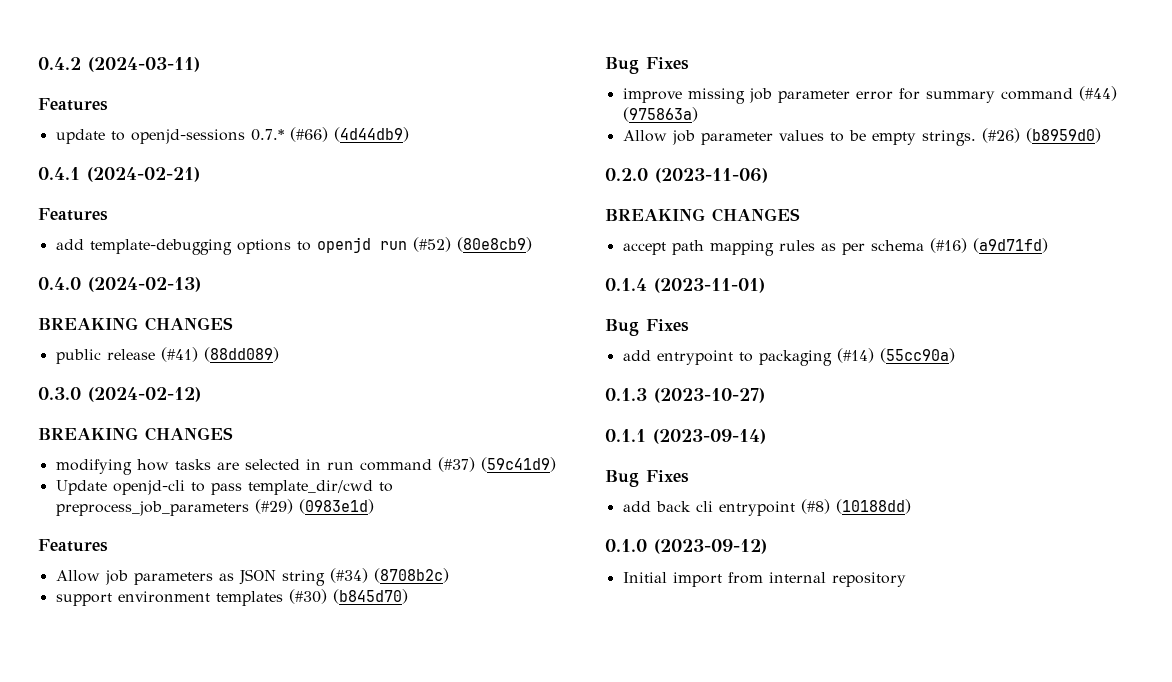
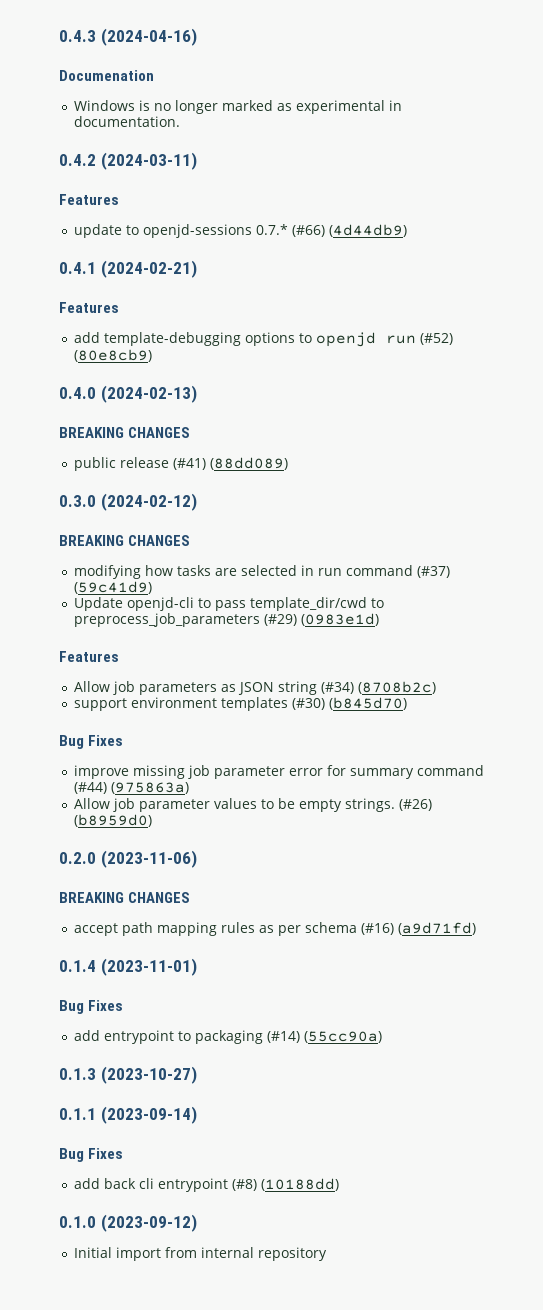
+ 0.4.3 (2024-04-16)
+ Documenation
+ Windows is no longer marked as experimental in documentation.

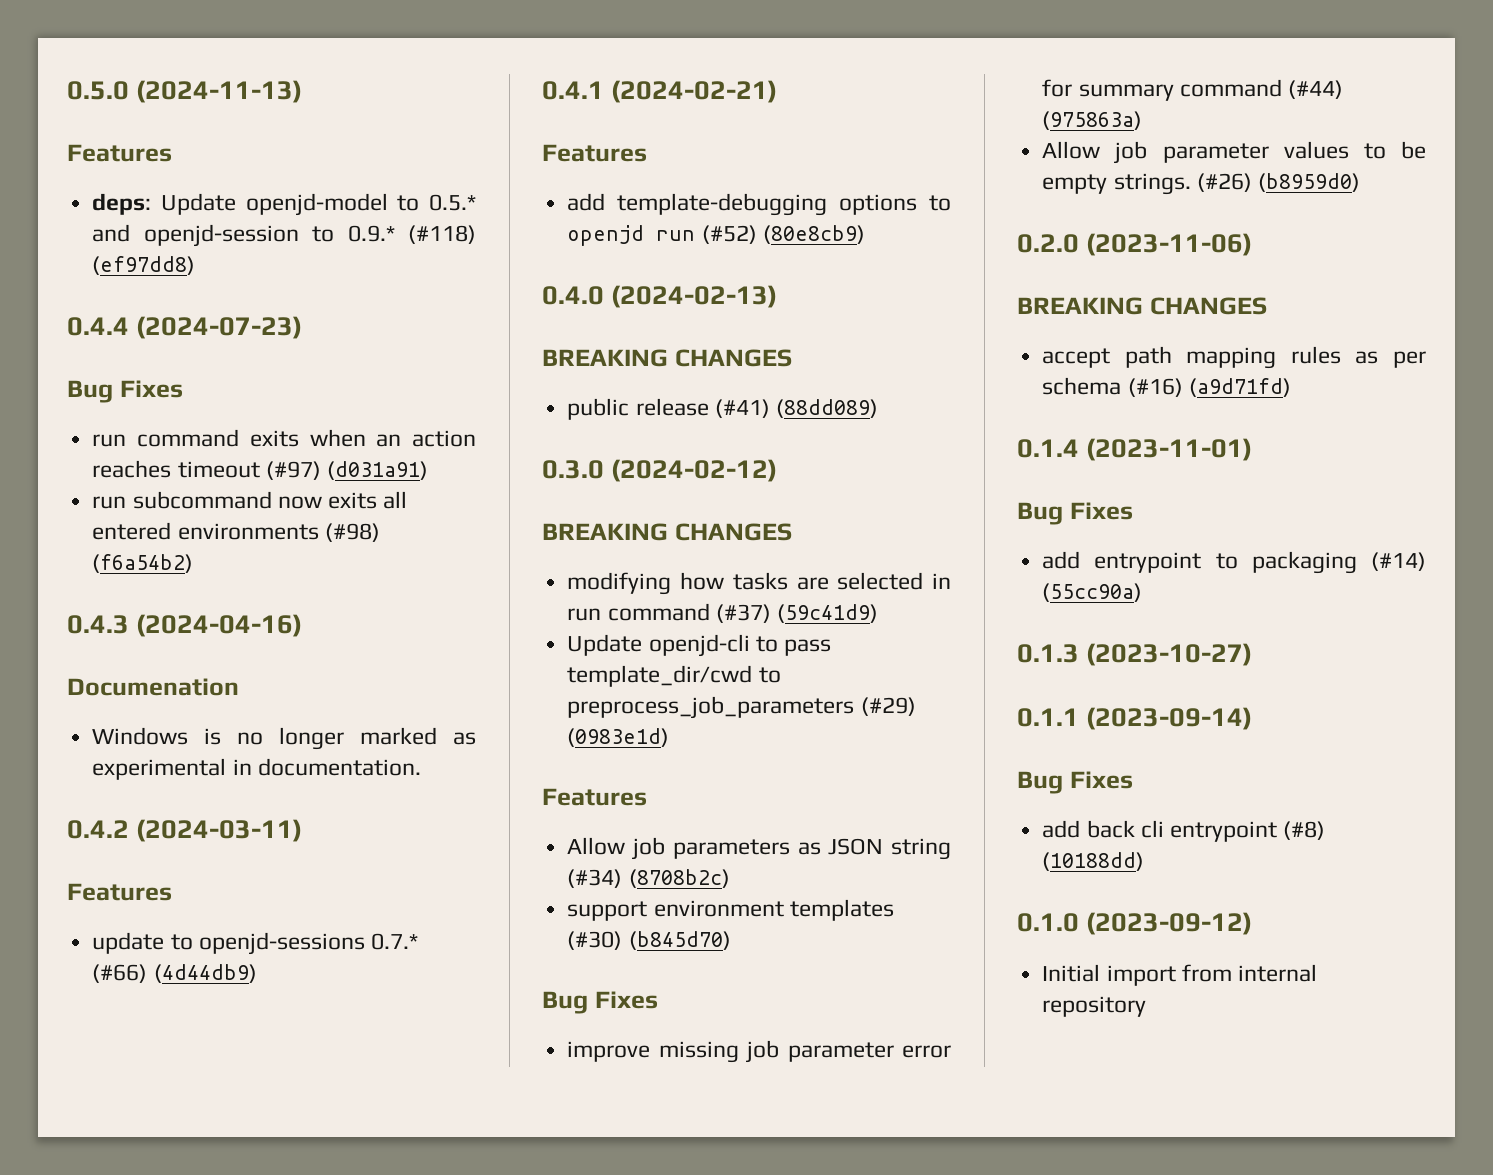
+ 0.5.0 (2024-11-13)
+ Features
+ deps: Update openjd-model to 0.5.* and openjd-session to 0.9.* (#118) (ef97dd8)
+ 0.4.4 (2024-07-23)
+ Bug Fixes
+ run command exits when an action reaches timeout (#97) (d031a91)
+ run subcommand now exits all entered environments (#98) (f6a54b2)

